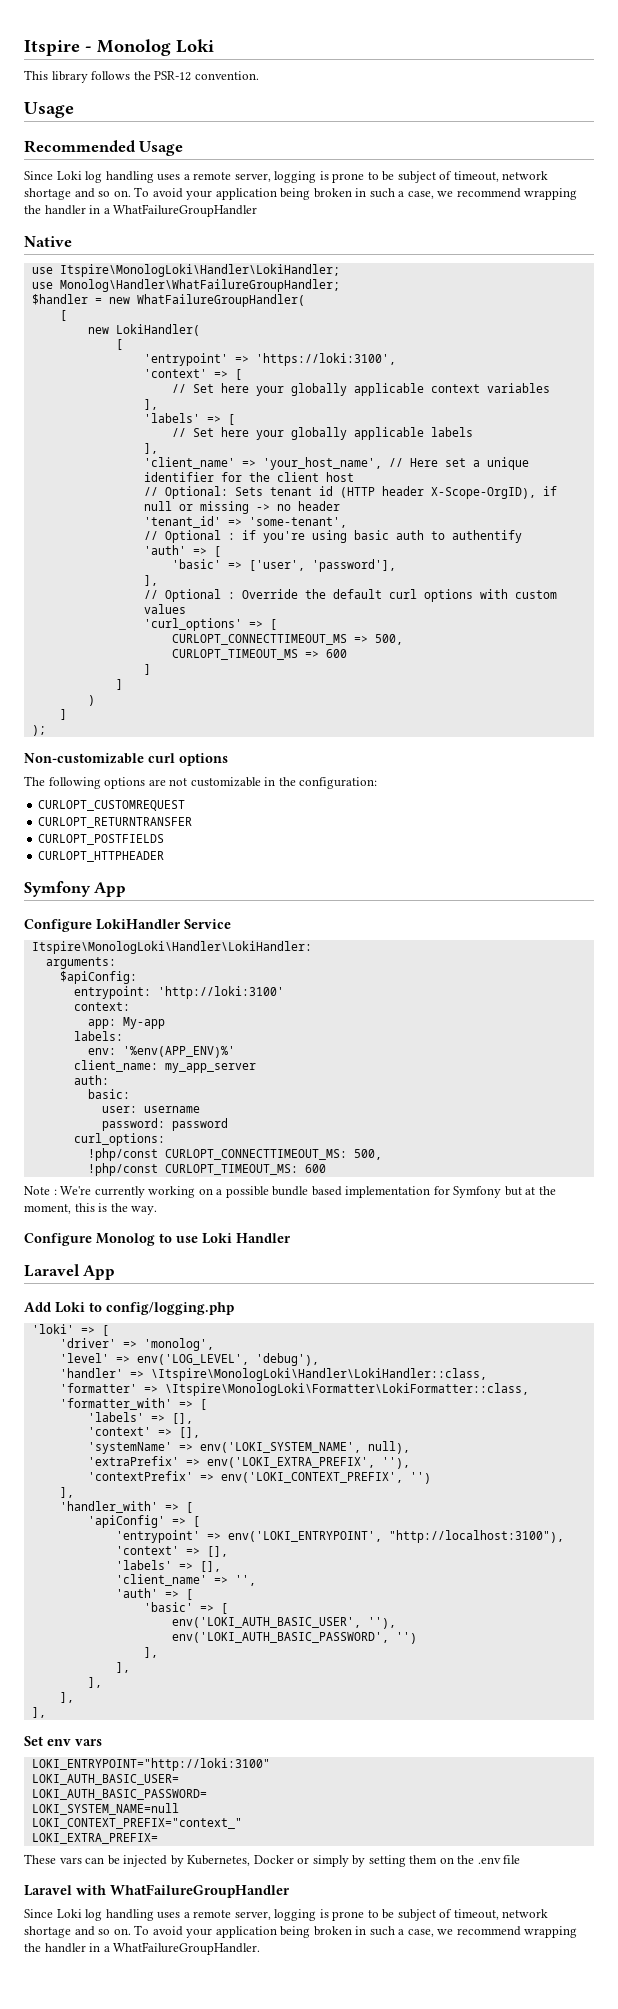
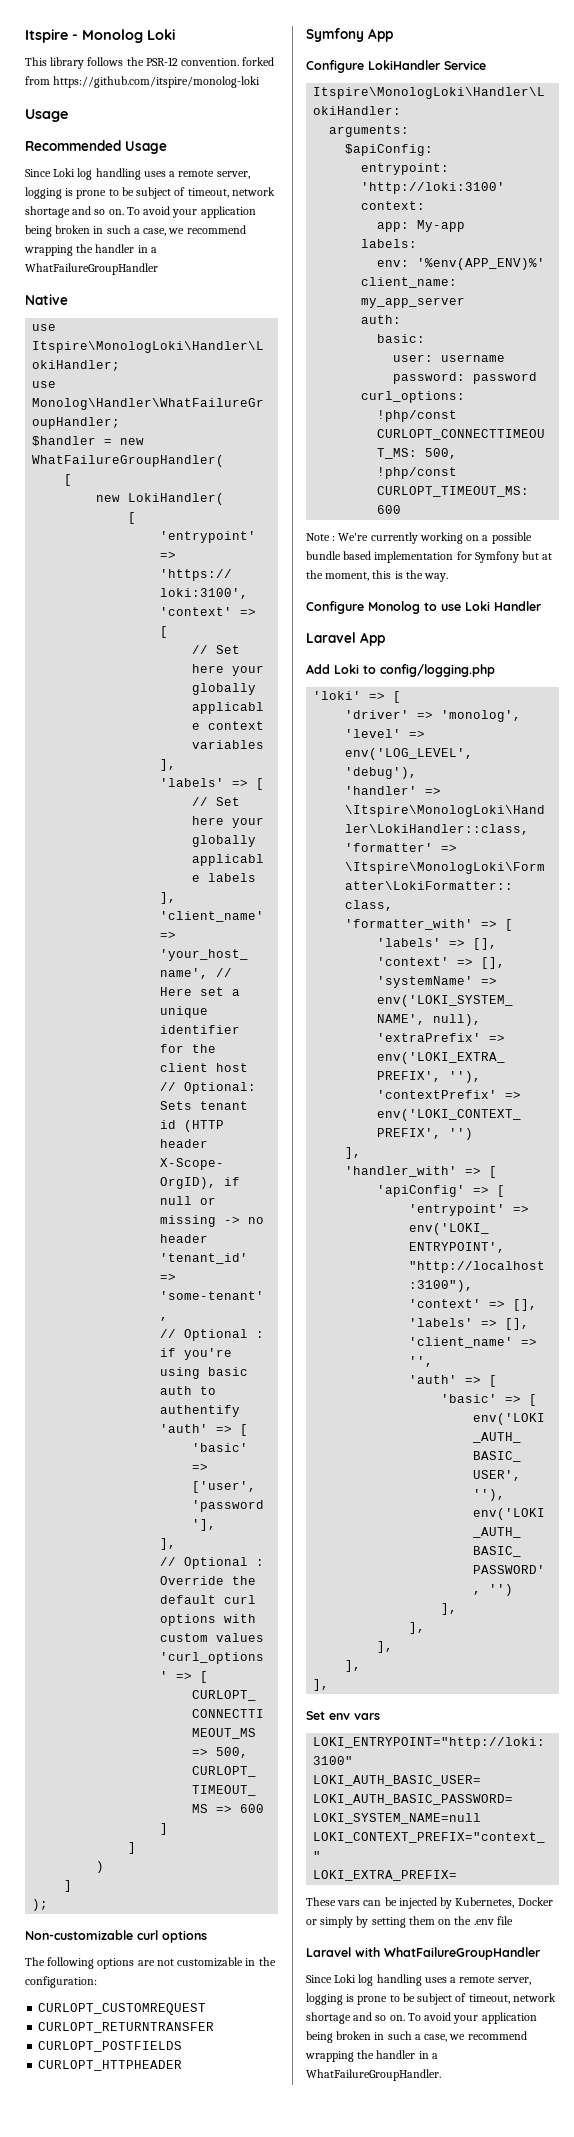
- This library follows the PSR-12 convention.
+ This library follows the PSR-12 convention. forked from https://github.com/itspire/monolog-loki

